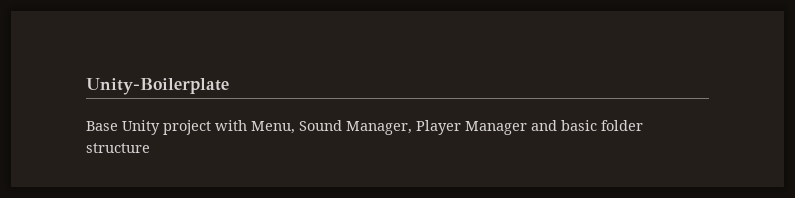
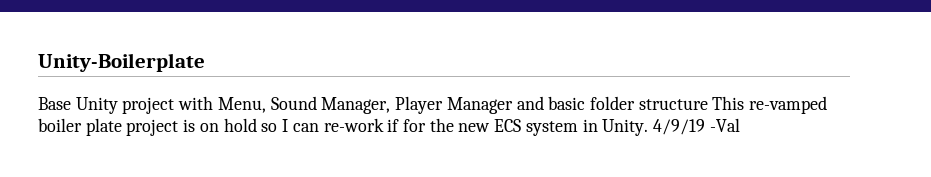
- Base Unity project with Menu, Sound Manager, Player Manager and basic folder structure
+ Base Unity project with Menu, Sound Manager, Player Manager and basic folder structure This re-vamped boiler plate project is on hold so I can re-work if for the new ECS system in Unity. 4/9/19 -Val

